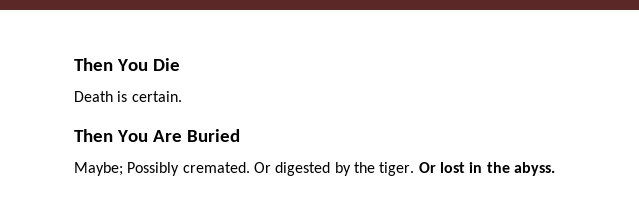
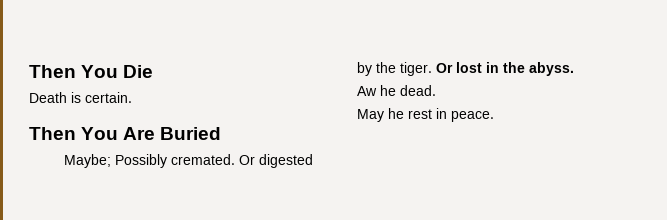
+ Aw he dead.
+ May he rest in peace.

